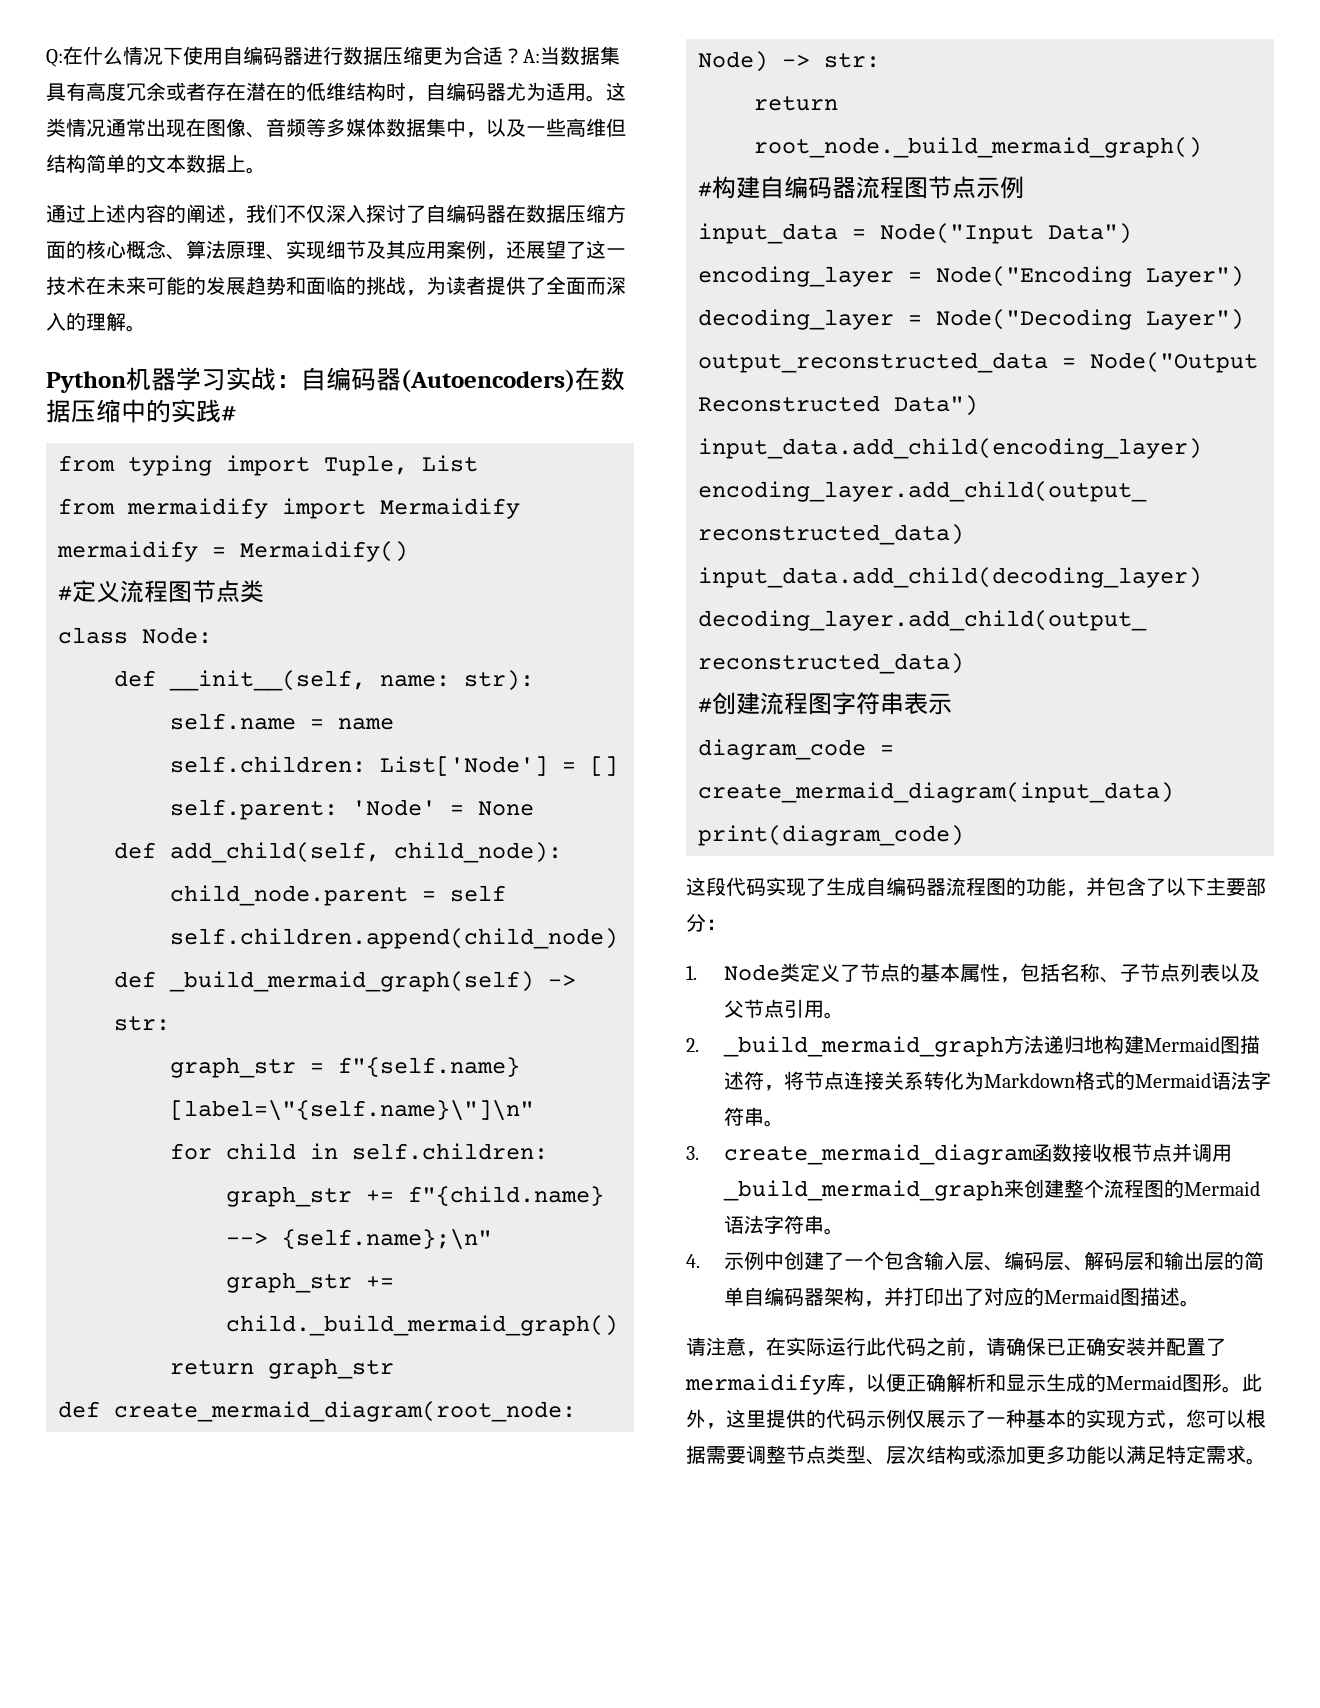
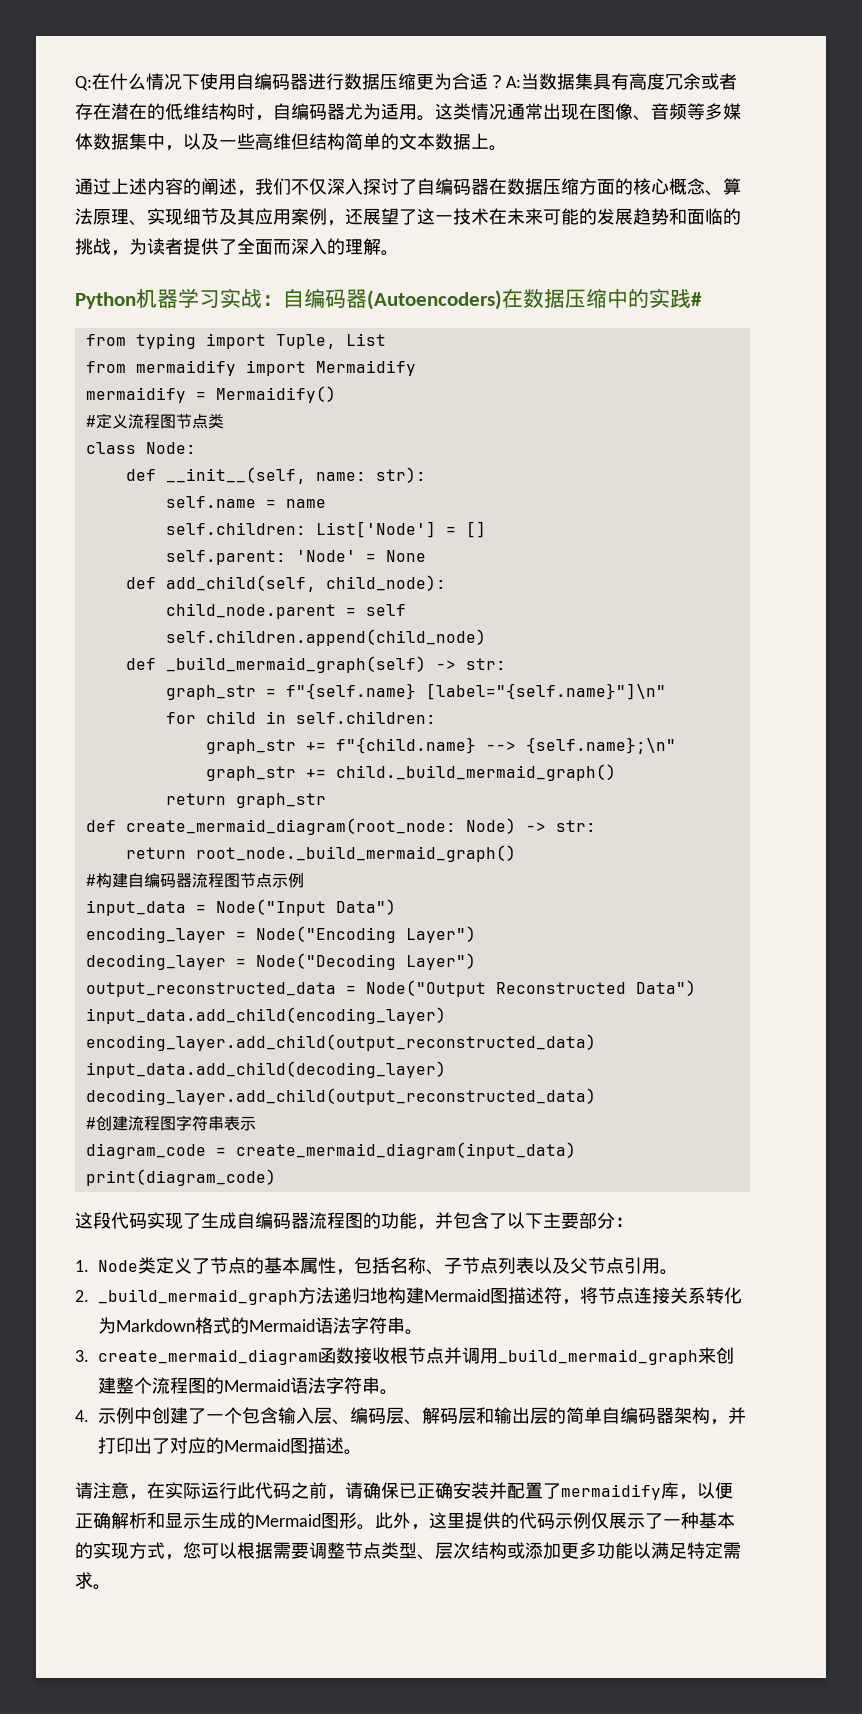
- graph_str = f"{self.name} [label=\"{self.name}\"]\n"
+ graph_str = f"{self.name} [label="{self.name}"]\n"

